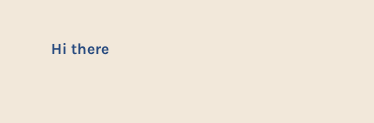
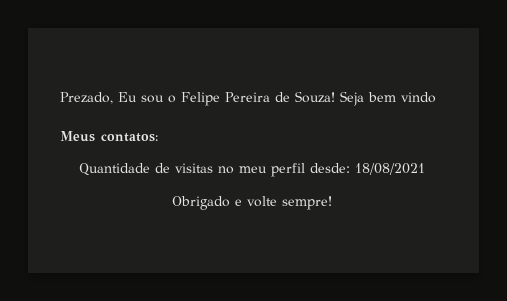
- Hi there
+ Prezado, Eu sou o Felipe Pereira de Souza! Seja bem vindo
+ Meus contatos:
+ Quantidade de visitas no meu perfil desde: 18/08/2021
+ Obrigado e volte sempre!

